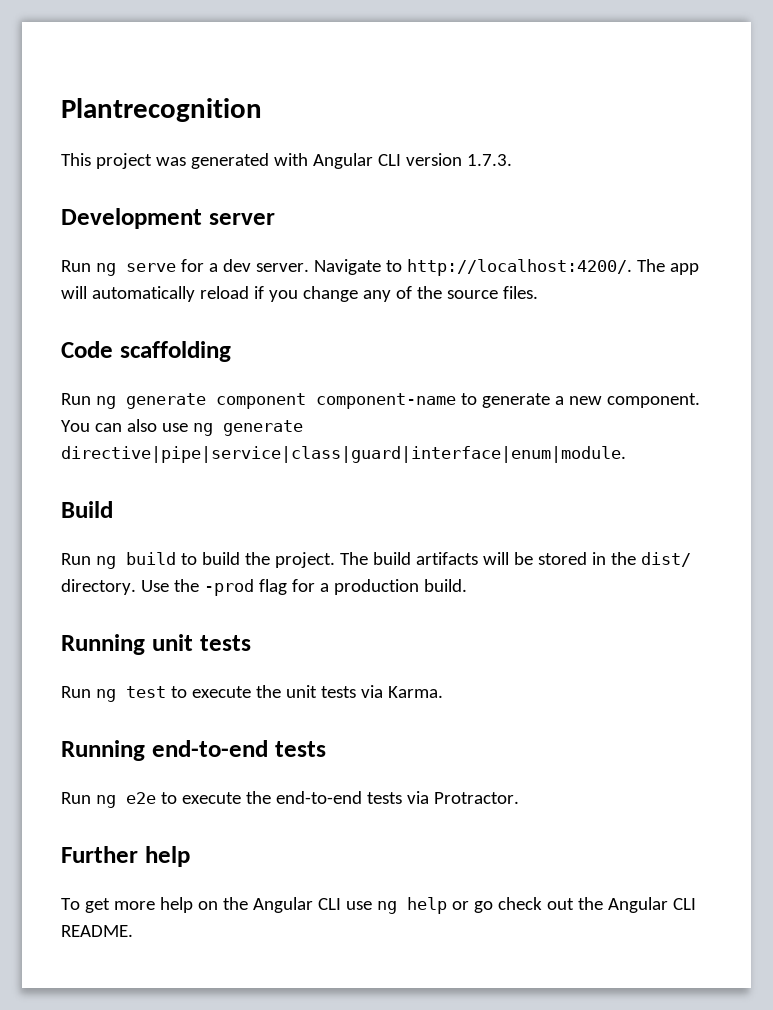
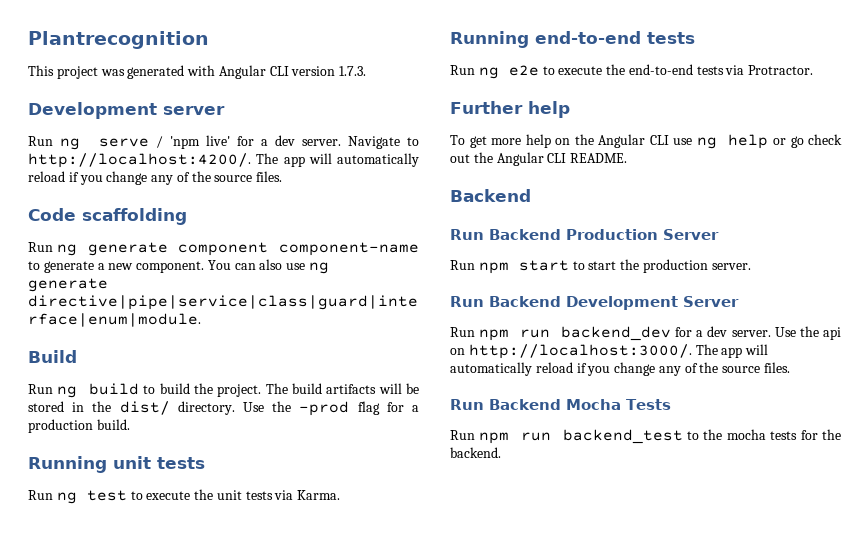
- Run ng serve for a dev server.
+ Run ng serve / 'npm live' for a dev server.
  To get more help on the Angular CLI use ng help or go check out the Angular CLI README.
+ Backend
+ Run Backend Production Server
+ Run npm start to start the production server.
+ Run Backend Development Server
+ Run npm run backend_dev for a dev server. Use the api on http://localhost:3000/. The app will automatically reload if you change any of the source files.
+ Run Backend Mocha Tests
+ Run npm run backend_test to the mocha tests for the backend.

